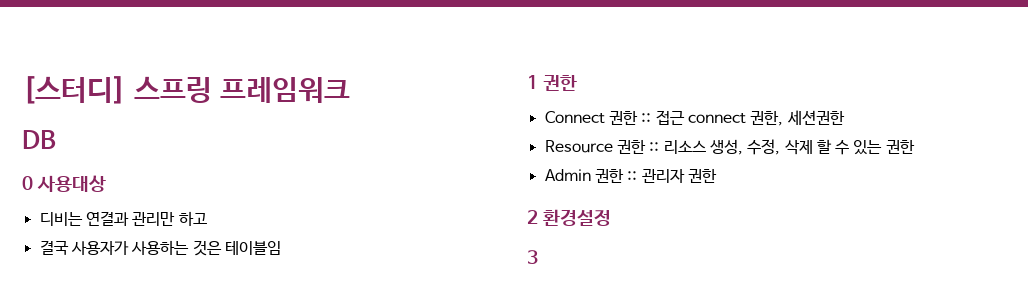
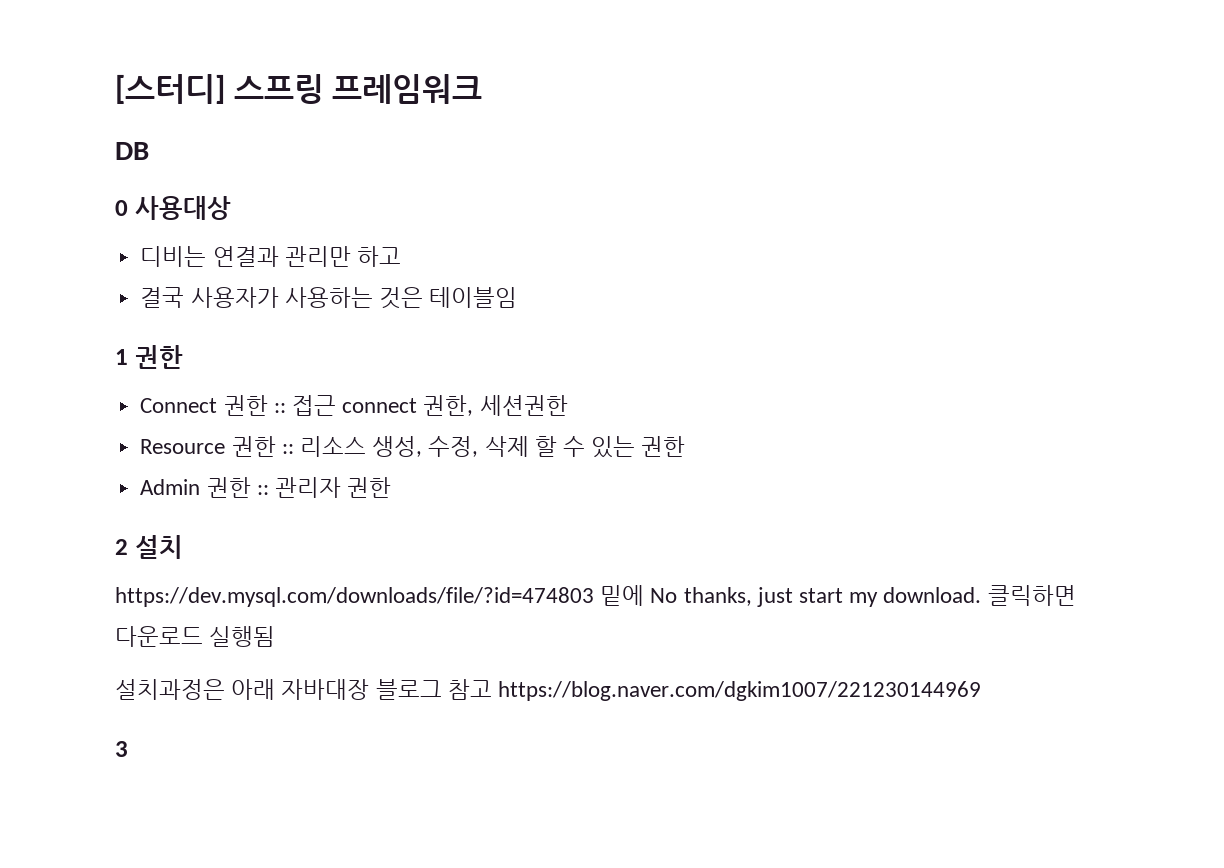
- 2 환경설정
+ 2 설치
+ https://dev.mysql.com/downloads/file/?id=474803 밑에 No thanks, just start my download. 클릭하면 다운로드 실행됨
+ 설치과정은 아래 자바대장 블로그 참고 https://blog.naver.com/dgkim1007/221230144969

